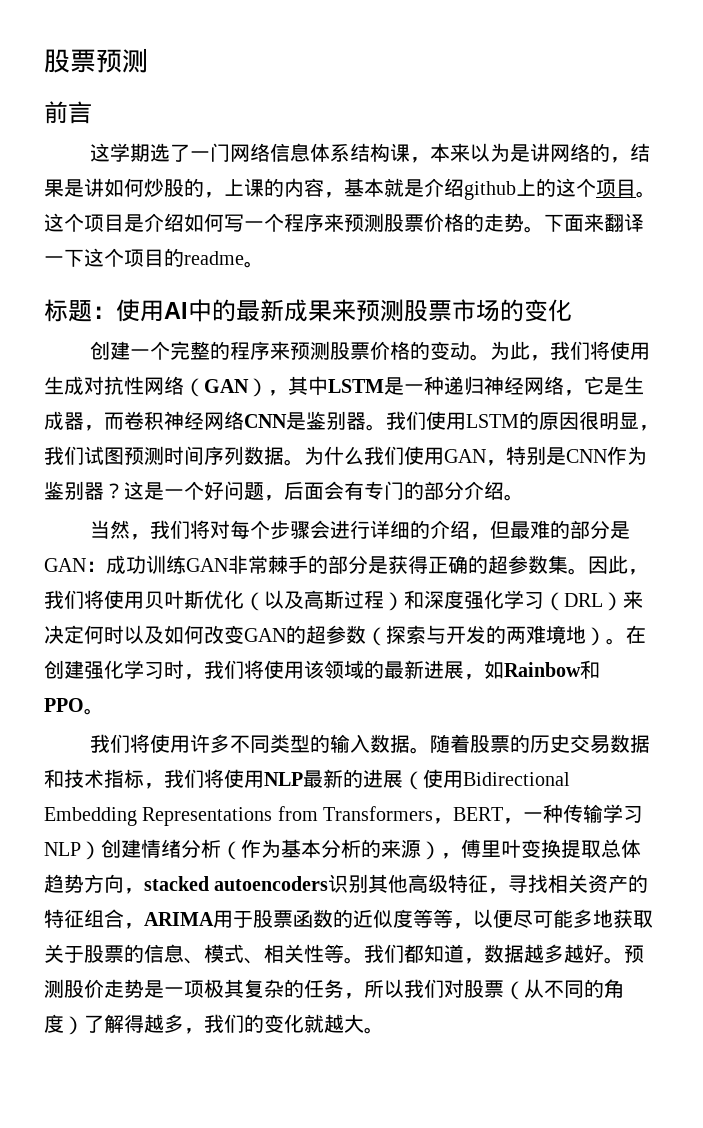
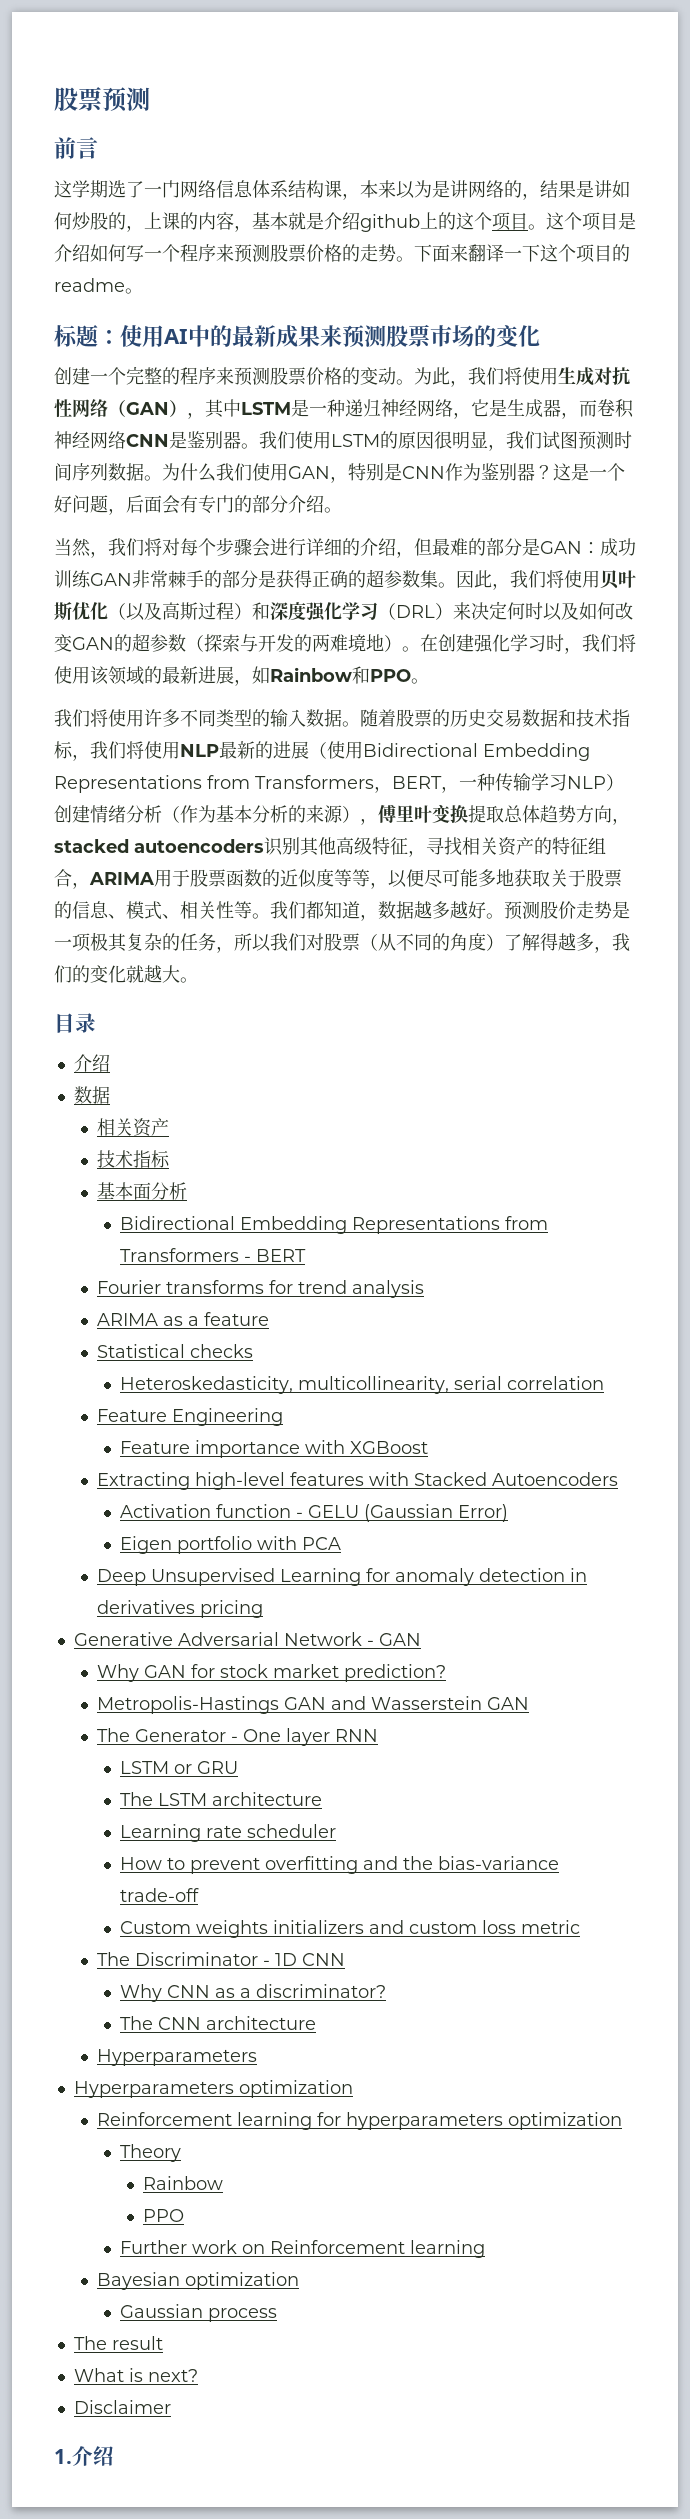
+ 目录
+ 介绍
+ 数据
+ 相关资产
+ 技术指标
+ 基本面分析
+ Bidirectional Embedding Representations from Transformers - BERT
+ Fourier transforms for trend analysis
+ ARIMA as a feature
+ Statistical checks
+ Heteroskedasticity, multicollinearity, serial correlation
+ Feature Engineering
+ Feature importance with XGBoost
+ Extracting high-level features with Stacked Autoencoders
+ Activation function - GELU (Gaussian Error)
+ Eigen portfolio with PCA
+ Deep Unsupervised Learning for anomaly detection in derivatives pricing
+ Generative Adversarial Network - GAN
+ Why GAN for stock market prediction?
+ Metropolis-Hastings GAN and Wasserstein GAN
+ The Generator - One layer RNN
+ LSTM or GRU
+ The LSTM architecture
+ Learning rate scheduler
+ How to prevent overfitting and the bias-variance trade-off
+ Custom weights initializers and custom loss metric
+ The Discriminator - 1D CNN
+ Why CNN as a discriminator?
+ The CNN architecture
+ Hyperparameters
+ Hyperparameters optimization
+ Reinforcement learning for hyperparameters optimization
+ Theory
+ Rainbow
+ PPO
+ Further work on Reinforcement learning
+ Bayesian optimization
+ Gaussian process
+ The result
+ What is next?
+ Disclaimer
+ 1.介绍

